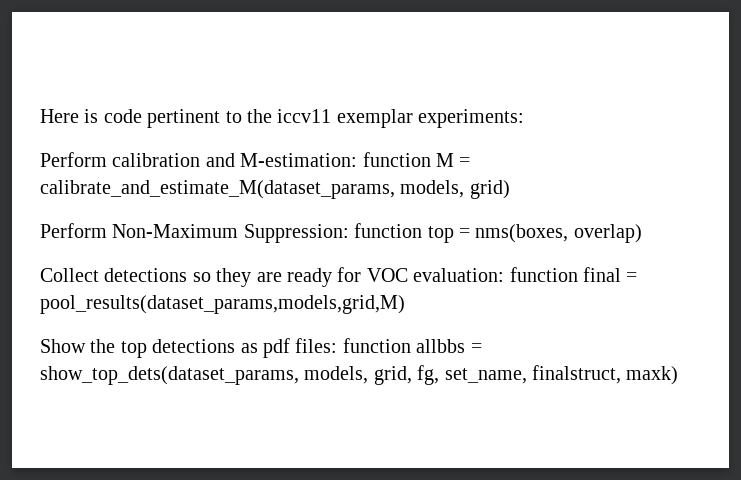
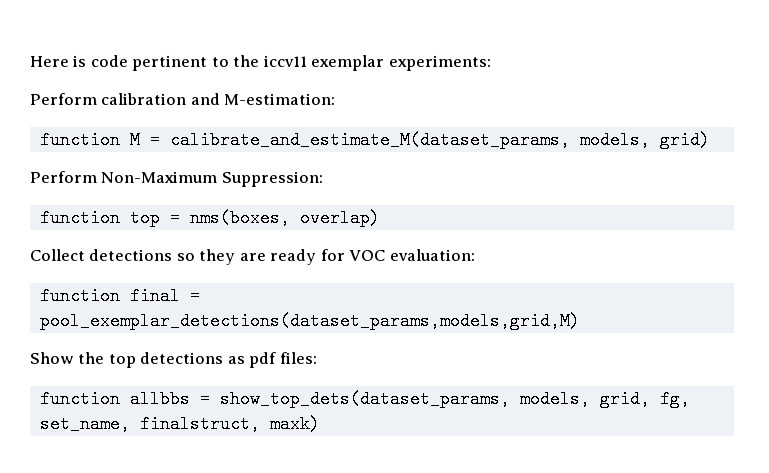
- Perform calibration and M-estimation: function M = calibrate_and_estimate_M(dataset_params, models, grid)
+ Perform calibration and M-estimation:
+ function M = calibrate_and_estimate_M(dataset_params, models, grid)
- Perform Non-Maximum Suppression: function top = nms(boxes, overlap)
+ Perform Non-Maximum Suppression:
+ function top = nms(boxes, overlap)
- Collect detections so they are ready for VOC evaluation: function final = pool_results(dataset_params,models,grid,M)
+ Collect detections so they are ready for VOC evaluation:
+ function final = pool_exemplar_detections(dataset_params,models,grid,M)
- Show the top detections as pdf files: function allbbs = show_top_dets(dataset_params, models, grid, fg, set_name, finalstruct, maxk)
+ Show the top detections as pdf files:
+ function allbbs = show_top_dets(dataset_params, models, grid, fg, set_name, finalstruct, maxk)

